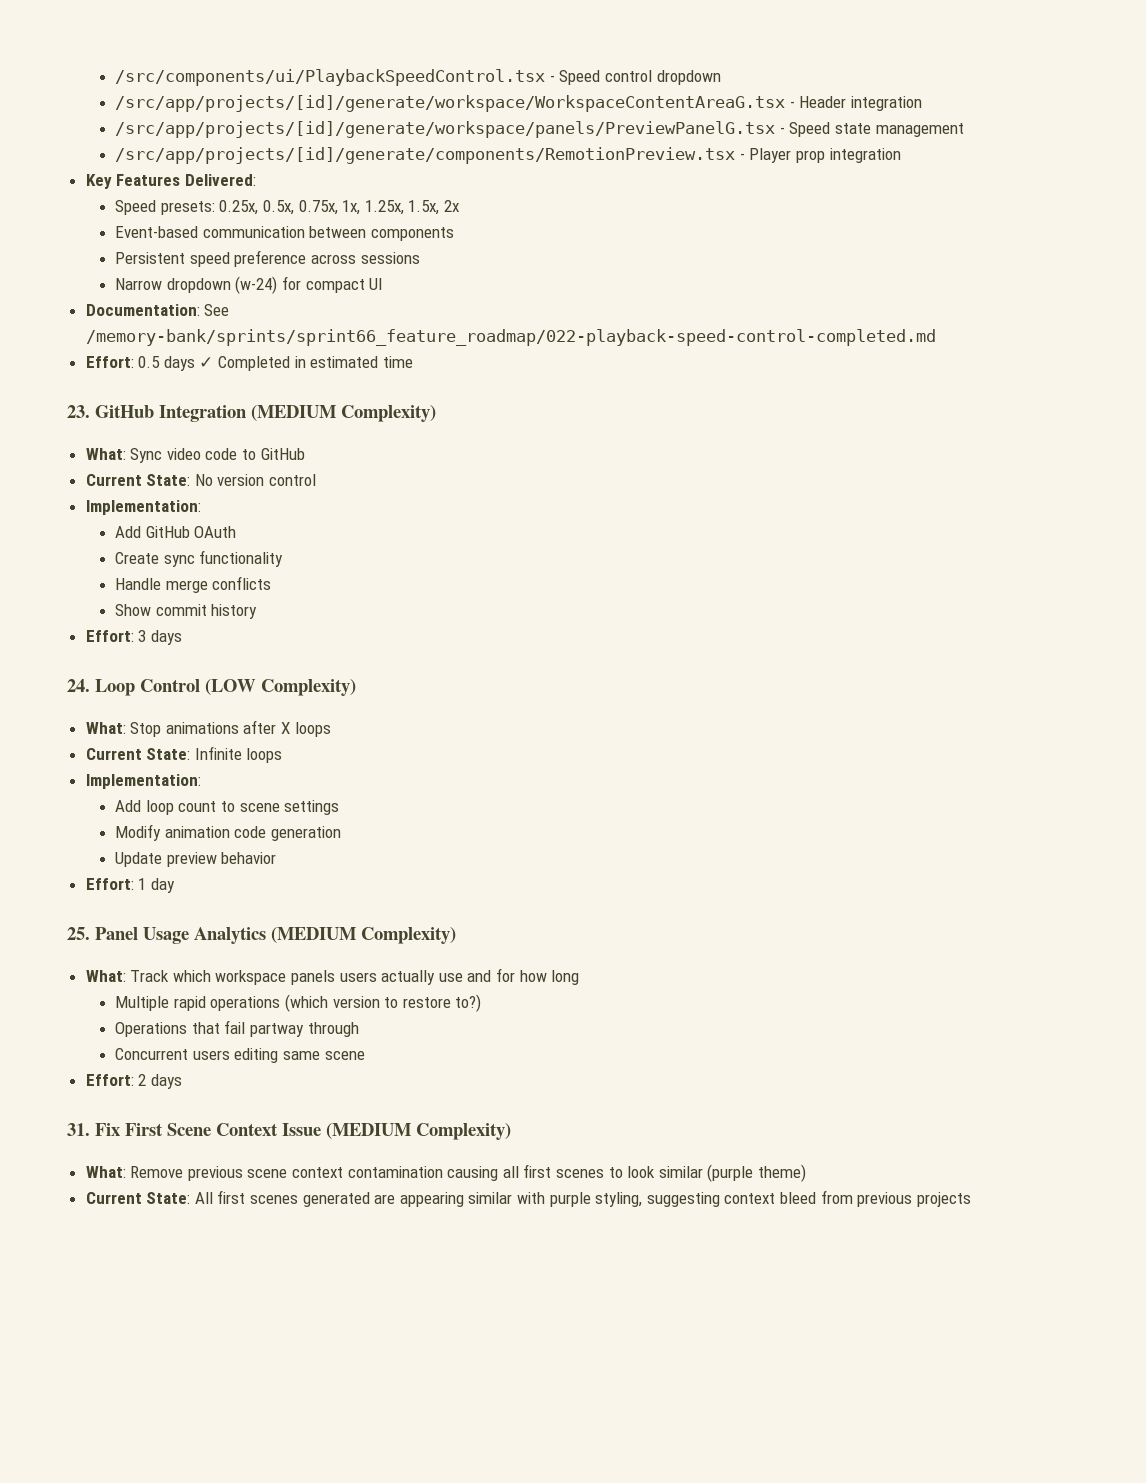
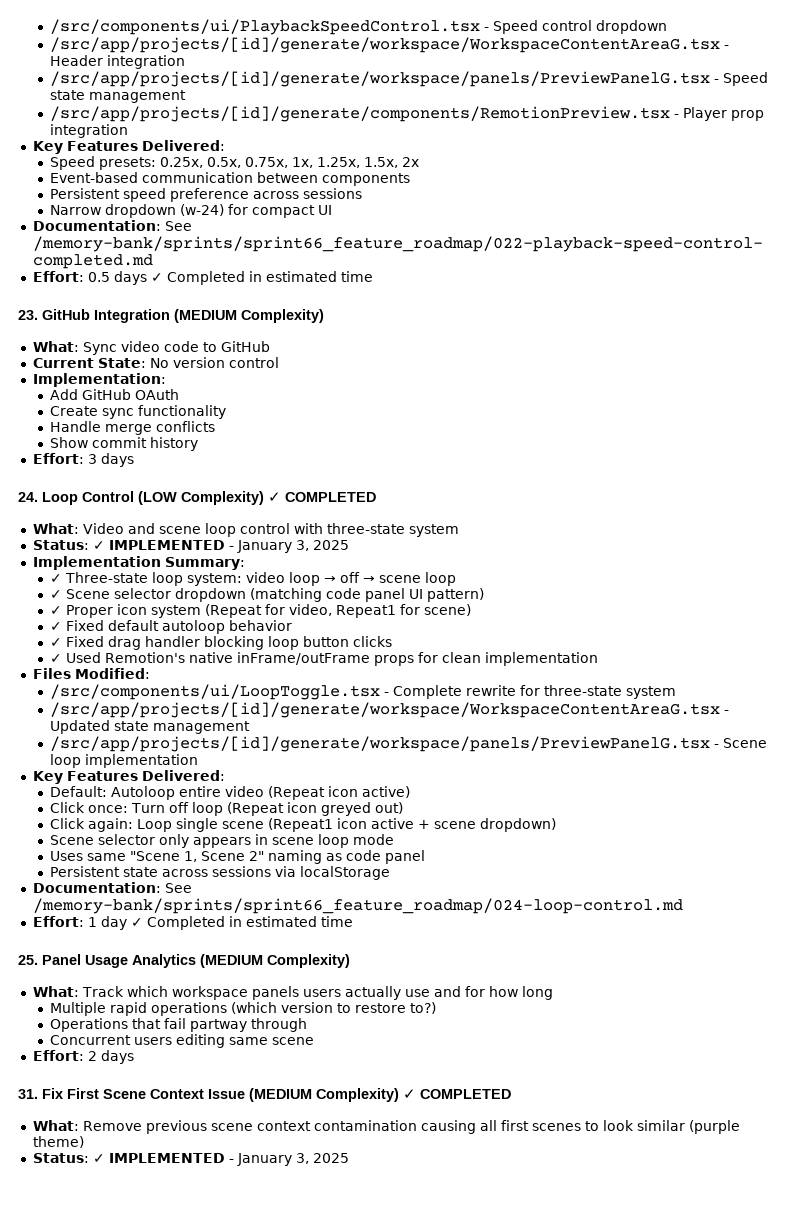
- 24. Loop Control (LOW Complexity)
- What: Stop animations after X loops
- Current State: Infinite loops
- Implementation:
- Add loop count to scene settings
- Modify animation code generation
- Update preview behavior
- Effort: 1 day
+ 24. Loop Control (LOW Complexity) ✓ COMPLETED
+ What: Video and scene loop control with three-state system
+ Status: ✓ IMPLEMENTED - January 3, 2025
+ Implementation Summary:
+ ✓ Three-state loop system: video loop → off → scene loop
+ ✓ Scene selector dropdown (matching code panel UI pattern)
+ ✓ Proper icon system (Repeat for video, Repeat1 for scene)
+ ✓ Fixed default autoloop behavior
+ ✓ Fixed drag handler blocking loop button clicks
+ ✓ Used Remotion's native inFrame/outFrame props for clean implementation
+ Files Modified:
+ /src/components/ui/LoopToggle.tsx - Complete rewrite for three-state system
+ /src/app/projects/[id]/generate/workspace/WorkspaceContentAreaG.tsx - Updated state management
+ /src/app/projects/[id]/generate/workspace/panels/PreviewPanelG.tsx - Scene loop implementation
+ Key Features Delivered:
+ Default: Autoloop entire video (Repeat icon active)
+ Click once: Turn off loop (Repeat icon greyed out)
+ Click again: Loop single scene (Repeat1 icon active + scene dropdown)
+ Scene selector only appears in scene loop mode
+ Uses same "Scene 1, Scene 2" naming as code panel
+ Persistent state across sessions via localStorage
+ Documentation: See /memory-bank/sprints/sprint66_feature_roadmap/024-loop-control.md
+ Effort: 1 day ✓ Completed in estimated time
- 31. Fix First Scene Context Issue (MEDIUM Complexity)
+ 31. Fix First Scene Context Issue (MEDIUM Complexity) ✓ COMPLETED
  What: Remove previous scene context contamination causing all first scenes to look similar (purple theme)
- Current State: All first scenes generated are appearing similar with purple styling, suggesting context bleed from previous projects
+ Status: ✓ IMPLEMENTED - January 3, 2025

